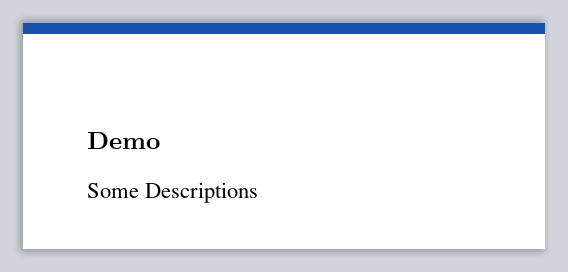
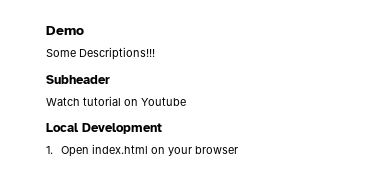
- Some Descriptions
+ Some Descriptions!!!
+ Subheader
+ Watch tutorial on Youtube
+ Local Development
+ 1. Open index.html on your browser

